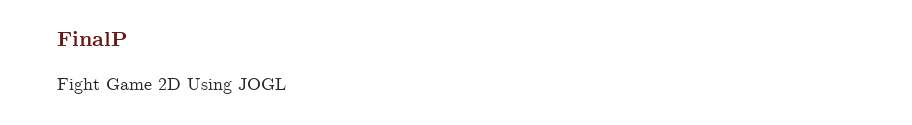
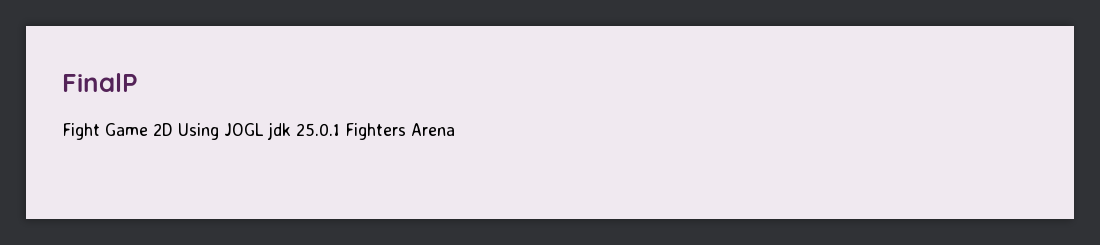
- Fight Game 2D Using JOGL
+ Fight Game 2D Using JOGL jdk 25.0.1 Fighters Arena

